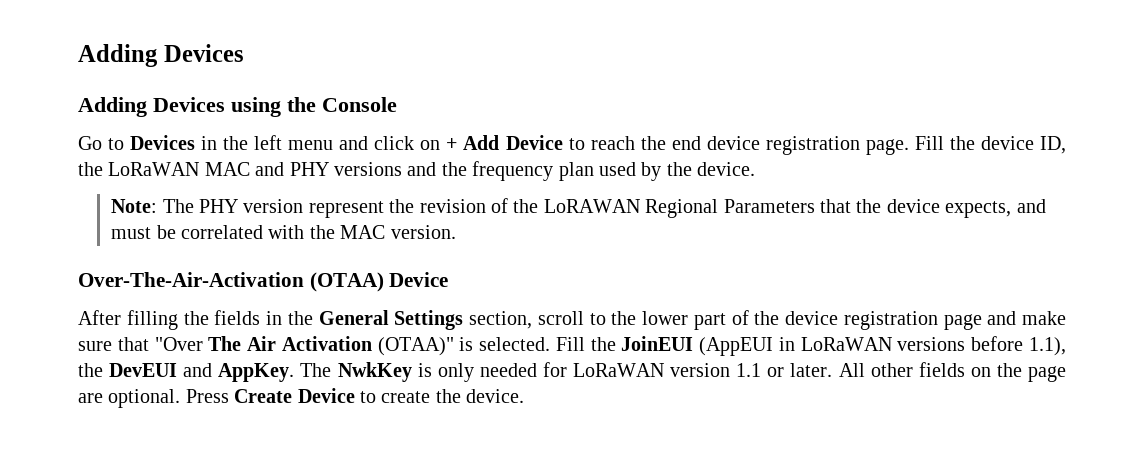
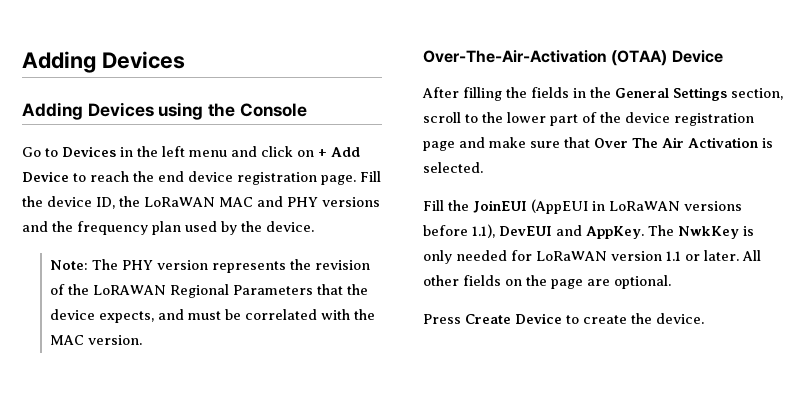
- Note: The PHY version represent the revision of the LoRAWAN Regional Parameters that the device expects, and must be correlated with the MAC version.
+ Note: The PHY version represents the revision of the LoRAWAN Regional Parameters that the device expects, and must be correlated with the MAC version.
- After filling the fields in the General Settings section, scroll to the lower part of the device registration page and make sure that "Over The Air Activation (OTAA)" is selected. Fill the JoinEUI (AppEUI in LoRaWAN versions before 1.1), the DevEUI and AppKey.
+ After filling the fields in the General Settings section, scroll to the lower part of the device registration page and make sure that Over The Air Activation is selected.
+ Fill the JoinEUI (AppEUI in LoRaWAN versions before 1.1), DevEUI and AppKey.
- All other fields on the page are optional. Press Create Device to create the device.
+ All other fields on the page are optional.
+ Press Create Device to create the device.

